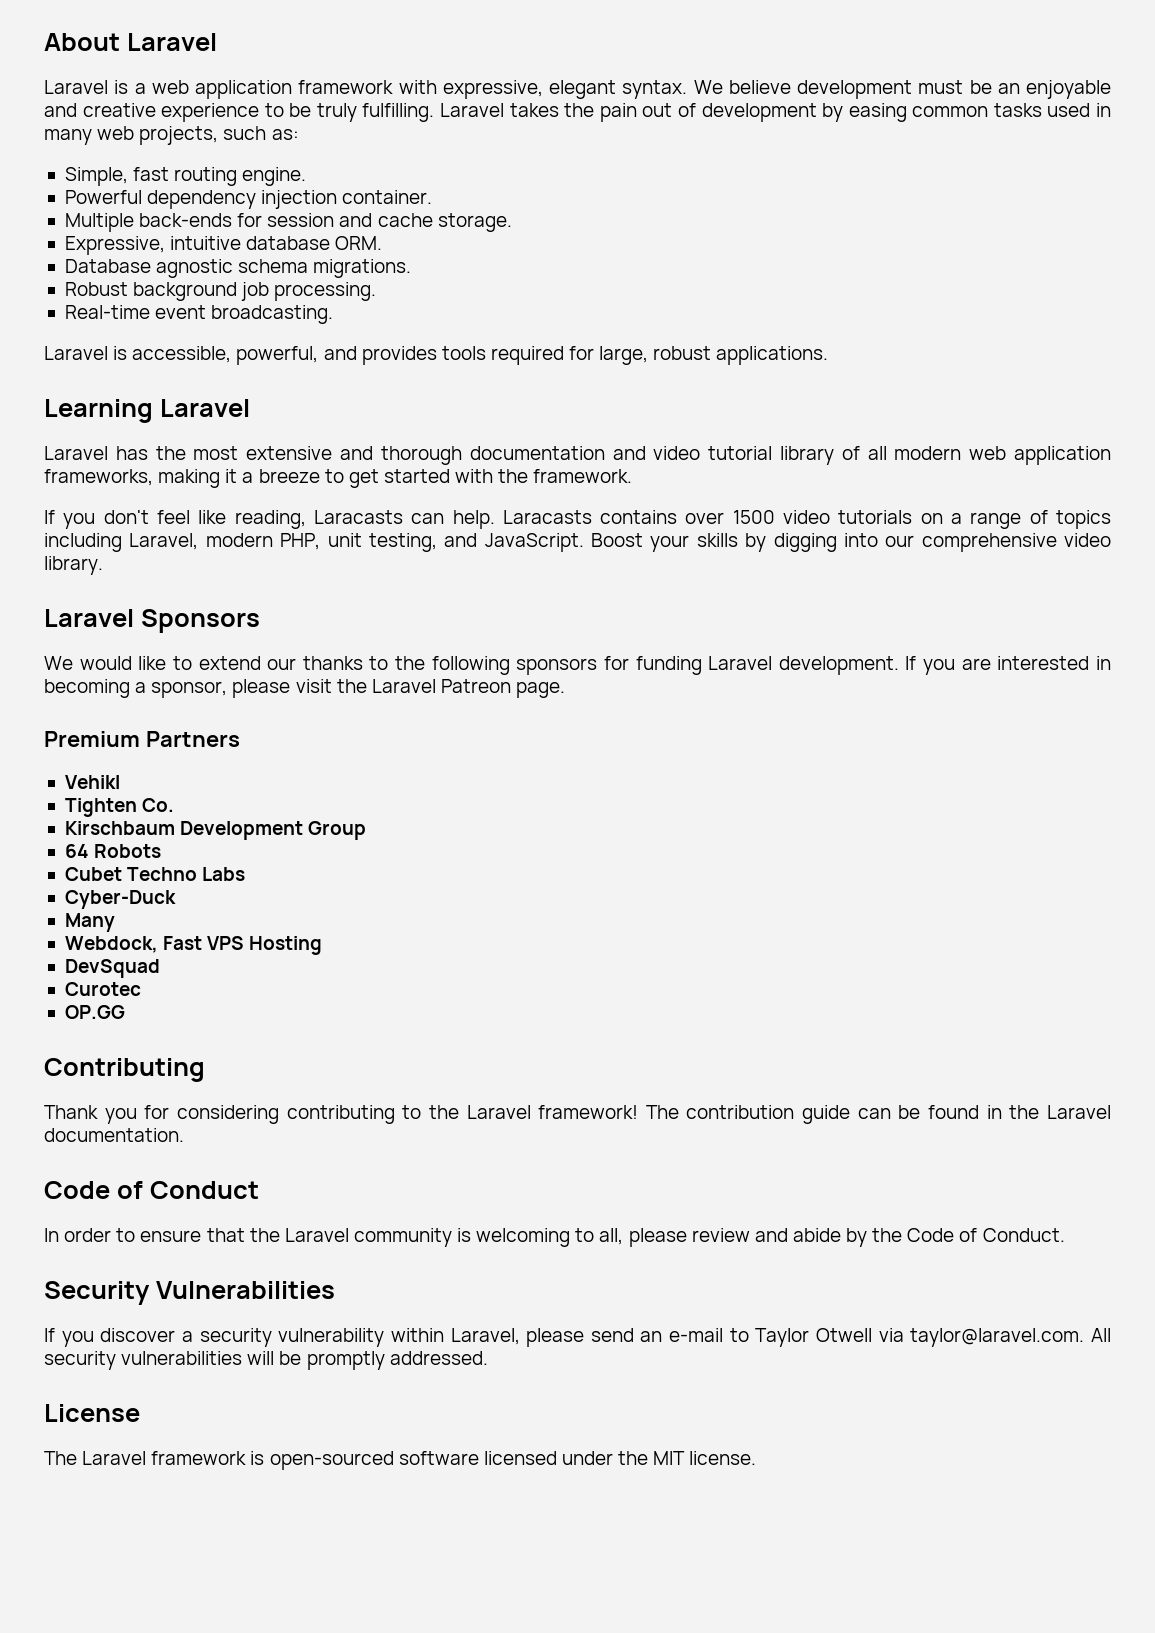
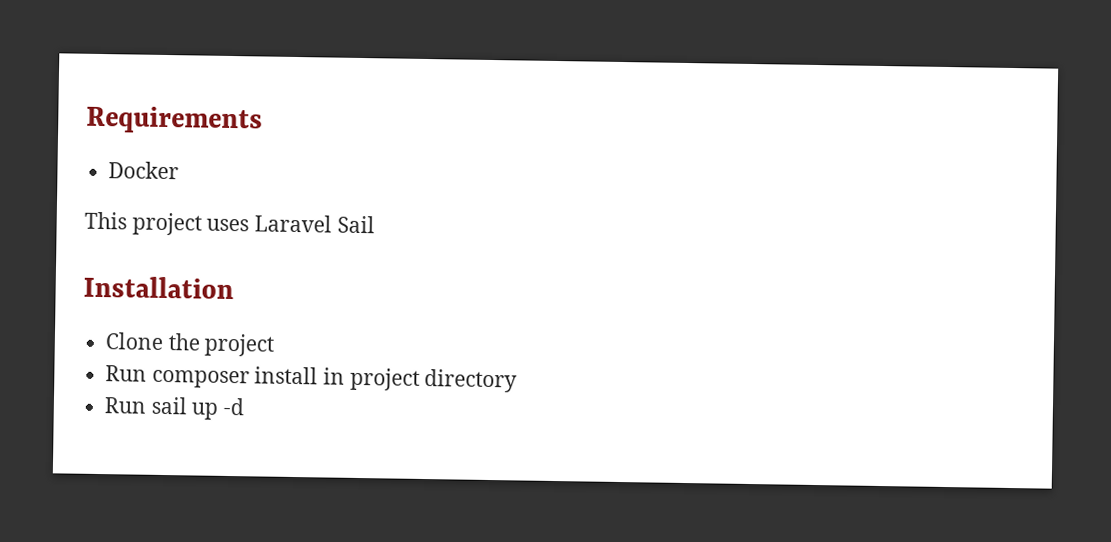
- About Laravel
- Laravel is a web application framework with expressive, elegant syntax. We believe development must be an enjoyable and creative experience to be truly fulfilling. Laravel takes the pain out of development by easing common tasks used in many web projects, such as:
- Simple, fast routing engine.
- Powerful dependency injection container.
- Multiple back-ends for session and cache storage.
- Expressive, intuitive database ORM.
- Database agnostic schema migrations.
- Robust background job processing.
- Real-time event broadcasting.
- Laravel is accessible, powerful, and provides tools required for large, robust applications.
- Learning Laravel
- Laravel has the most extensive and thorough documentation and video tutorial library of all modern web application frameworks, making it a breeze to get started with the framework.
- If you don't feel like reading, Laracasts can help. Laracasts contains over 1500 video tutorials on a range of topics including Laravel, modern PHP, unit testing, and JavaScript. Boost your skills by digging into our comprehensive video library.
- Laravel Sponsors
- We would like to extend our thanks to the following sponsors for funding Laravel development. If you are interested in becoming a sponsor, please visit the Laravel Patreon page.
- Premium Partners
- Vehikl
- Tighten Co.
- Kirschbaum Development Group
- 64 Robots
- Cubet Techno Labs
- Cyber-Duck
- Many
- Webdock, Fast VPS Hosting
- DevSquad
- Curotec
- OP.GG
- Contributing
- Thank you for considering contributing to the Laravel framework! The contribution guide can be found in the Laravel documentation.
- Code of Conduct
- In order to ensure that the Laravel community is welcoming to all, please review and abide by the Code of Conduct.
- Security Vulnerabilities
- If you discover a security vulnerability within Laravel, please send an e-mail to Taylor Otwell via taylor@laravel.com. All security vulnerabilities will be promptly addressed.
- License
- The Laravel framework is open-sourced software licensed under the MIT license.
+ Requirements
+ Docker
+ This project uses Laravel Sail
+ Installation
+ Clone the project
+ Run composer install in project directory
+ Run sail up -d

